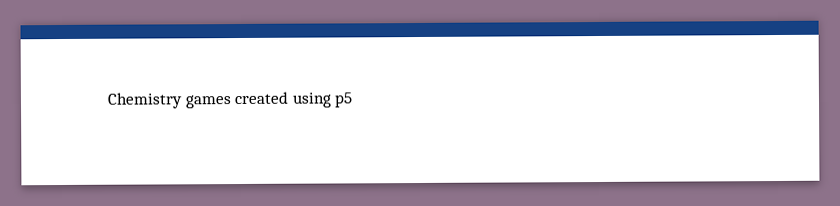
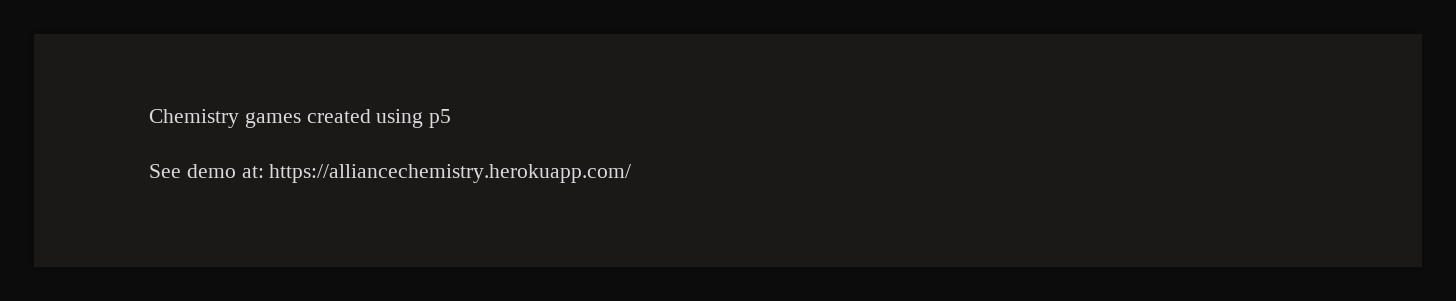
+ See demo at: https://alliancechemistry.herokuapp.com/

